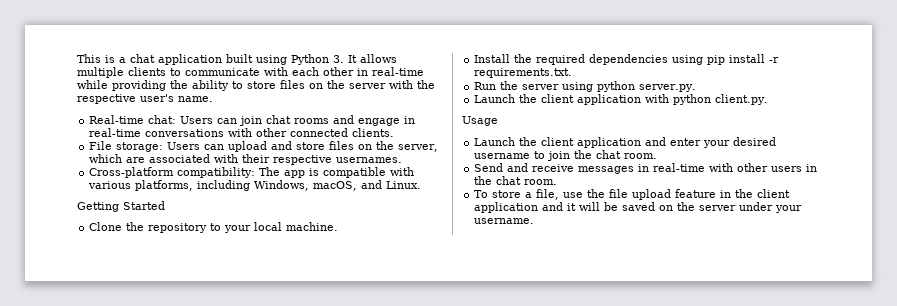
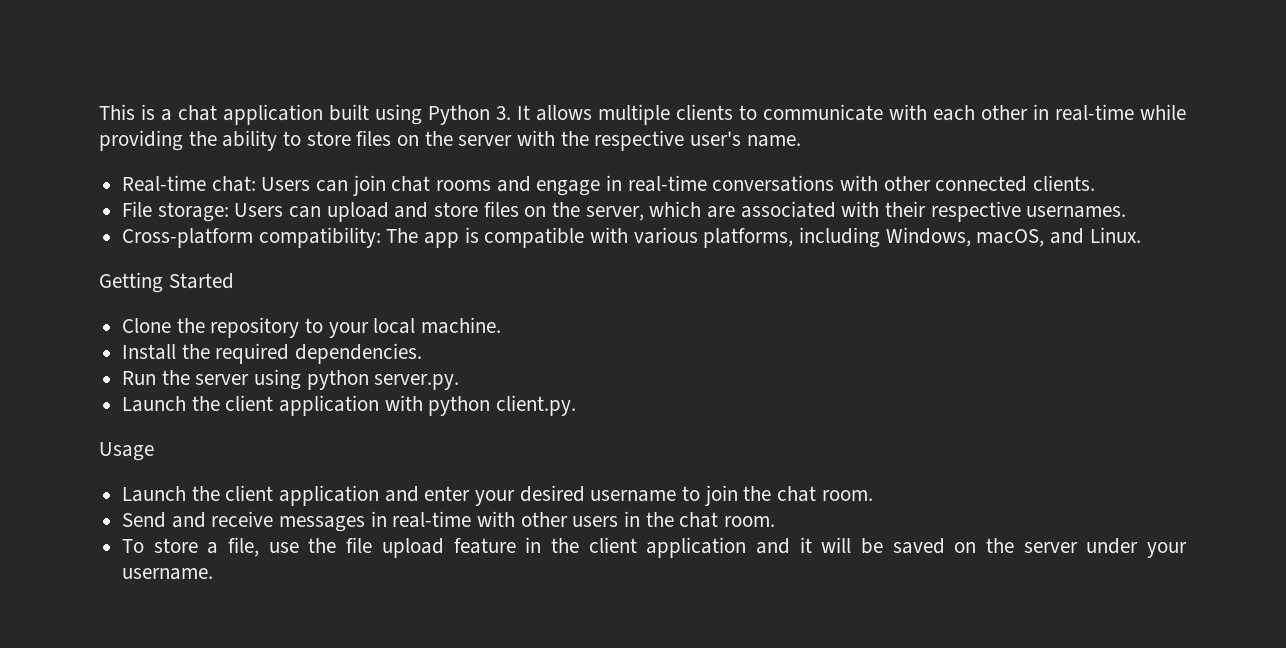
- Install the required dependencies using pip install -r requirements.txt.
+ Install the required dependencies.

